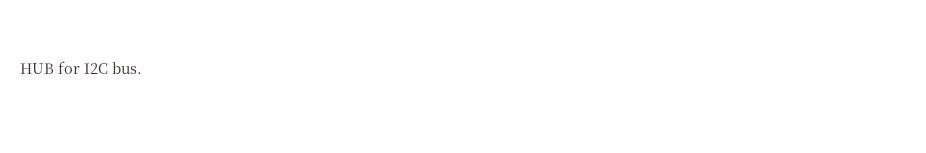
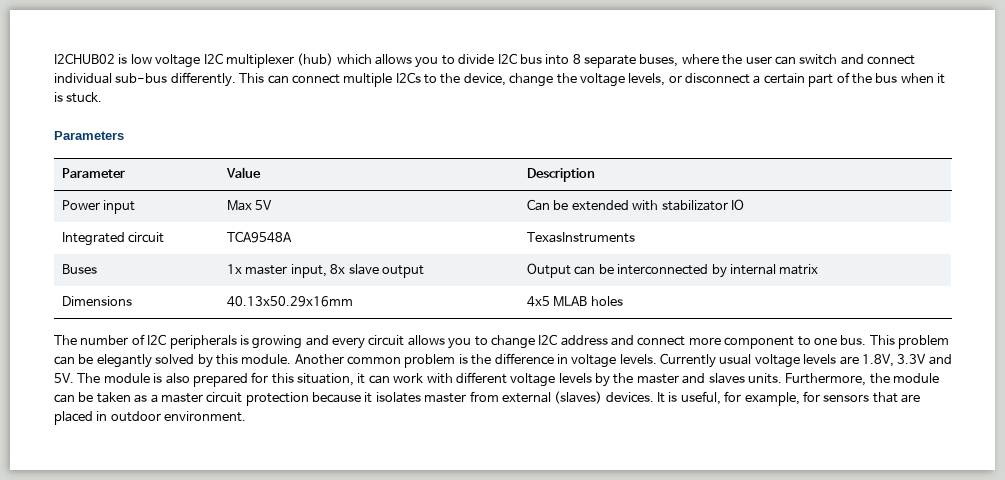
- HUB for I2C bus.
+ I2CHUB02 is low voltage I2C multiplexer (hub) which allows you to divide I2C bus into 8 separate buses, where the user can switch and connect individual sub-bus differently. This can connect multiple I2Cs to the device, change the voltage levels, or disconnect a certain part of the bus when it is stuck.
+ Parameters
+ Parameter | Value | Description
+ Power input | Max 5V | Can be extended with stabilizator IO
+ Integrated circuit | TCA9548A | TexasInstruments
+ Buses | 1x master input, 8x slave output | Output can be interconnected by internal matrix
+ Dimensions | 40.13x50.29x16mm | 4x5 MLAB holes
+ The number of I2C peripherals is growing and every circuit allows you to change I2C address and connect more component to one bus. This problem can be elegantly solved by this module. Another common problem is the difference in voltage levels. Currently usual voltage levels are 1.8V, 3.3V and 5V. The module is also prepared for this situation, it can work with different voltage levels by the master and slaves units. Furthermore, the module can be taken as a master circuit protection because it isolates master from external (slaves) devices. It is useful, for example, for sensors that are placed in outdoor environment.

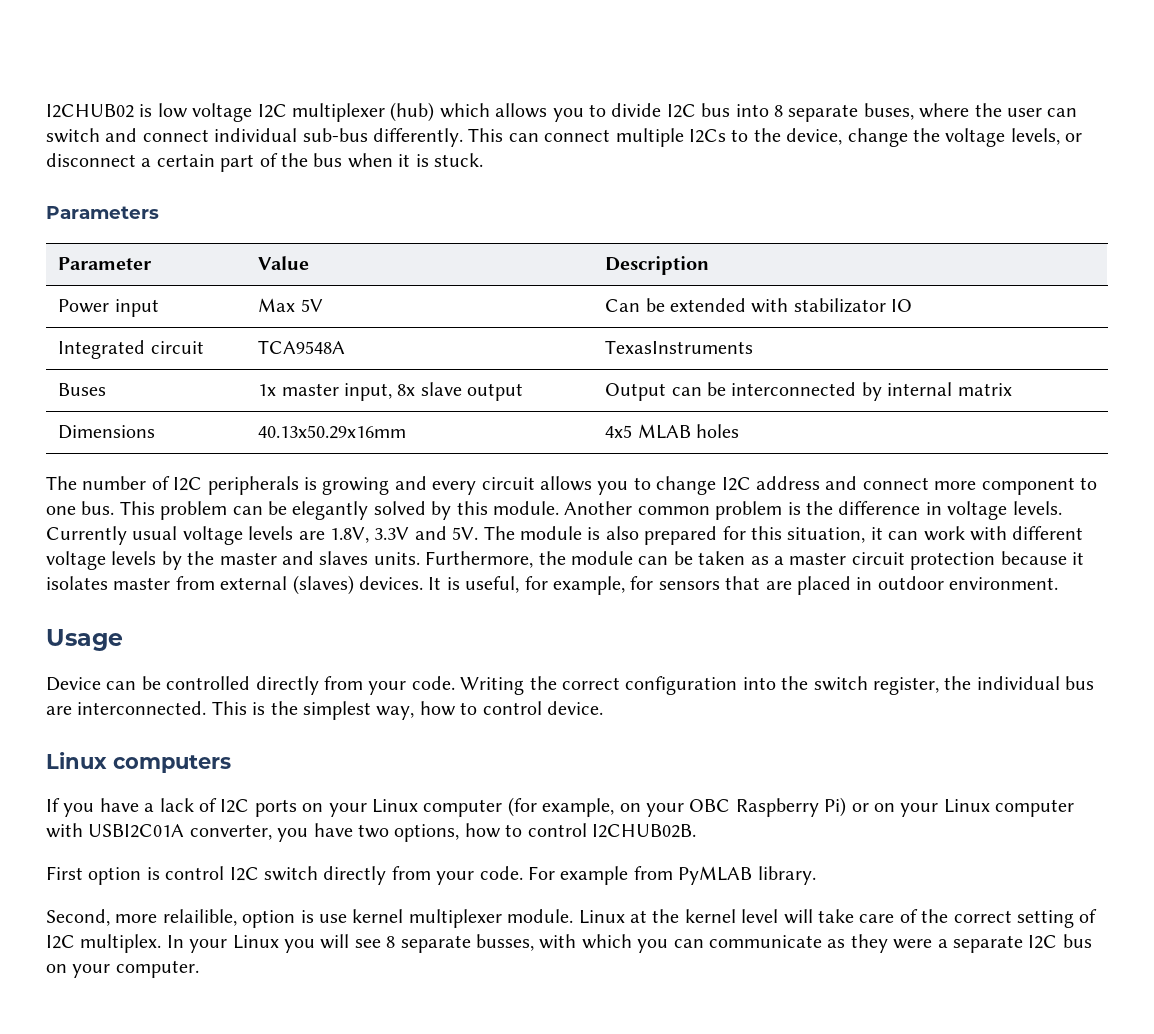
+ Usage
+ Device can be controlled directly from your code. Writing the correct configuration into the switch register, the individual bus are interconnected. This is the simplest way, how to control device.
+ Linux computers
+ If you have a lack of I2C ports on your Linux computer (for example, on your OBC Raspberry Pi) or on your Linux computer with USBI2C01A converter, you have two options, how to control I2CHUB02B.
+ First option is control I2C switch directly from your code. For example from PyMLAB library.
+ Second, more relailible, option is use kernel multiplexer module. Linux at the kernel level will take care of the correct setting of I2C multiplex. In your Linux you will see 8 separate busses, with which you can communicate as they were a separate I2C bus on your computer.

